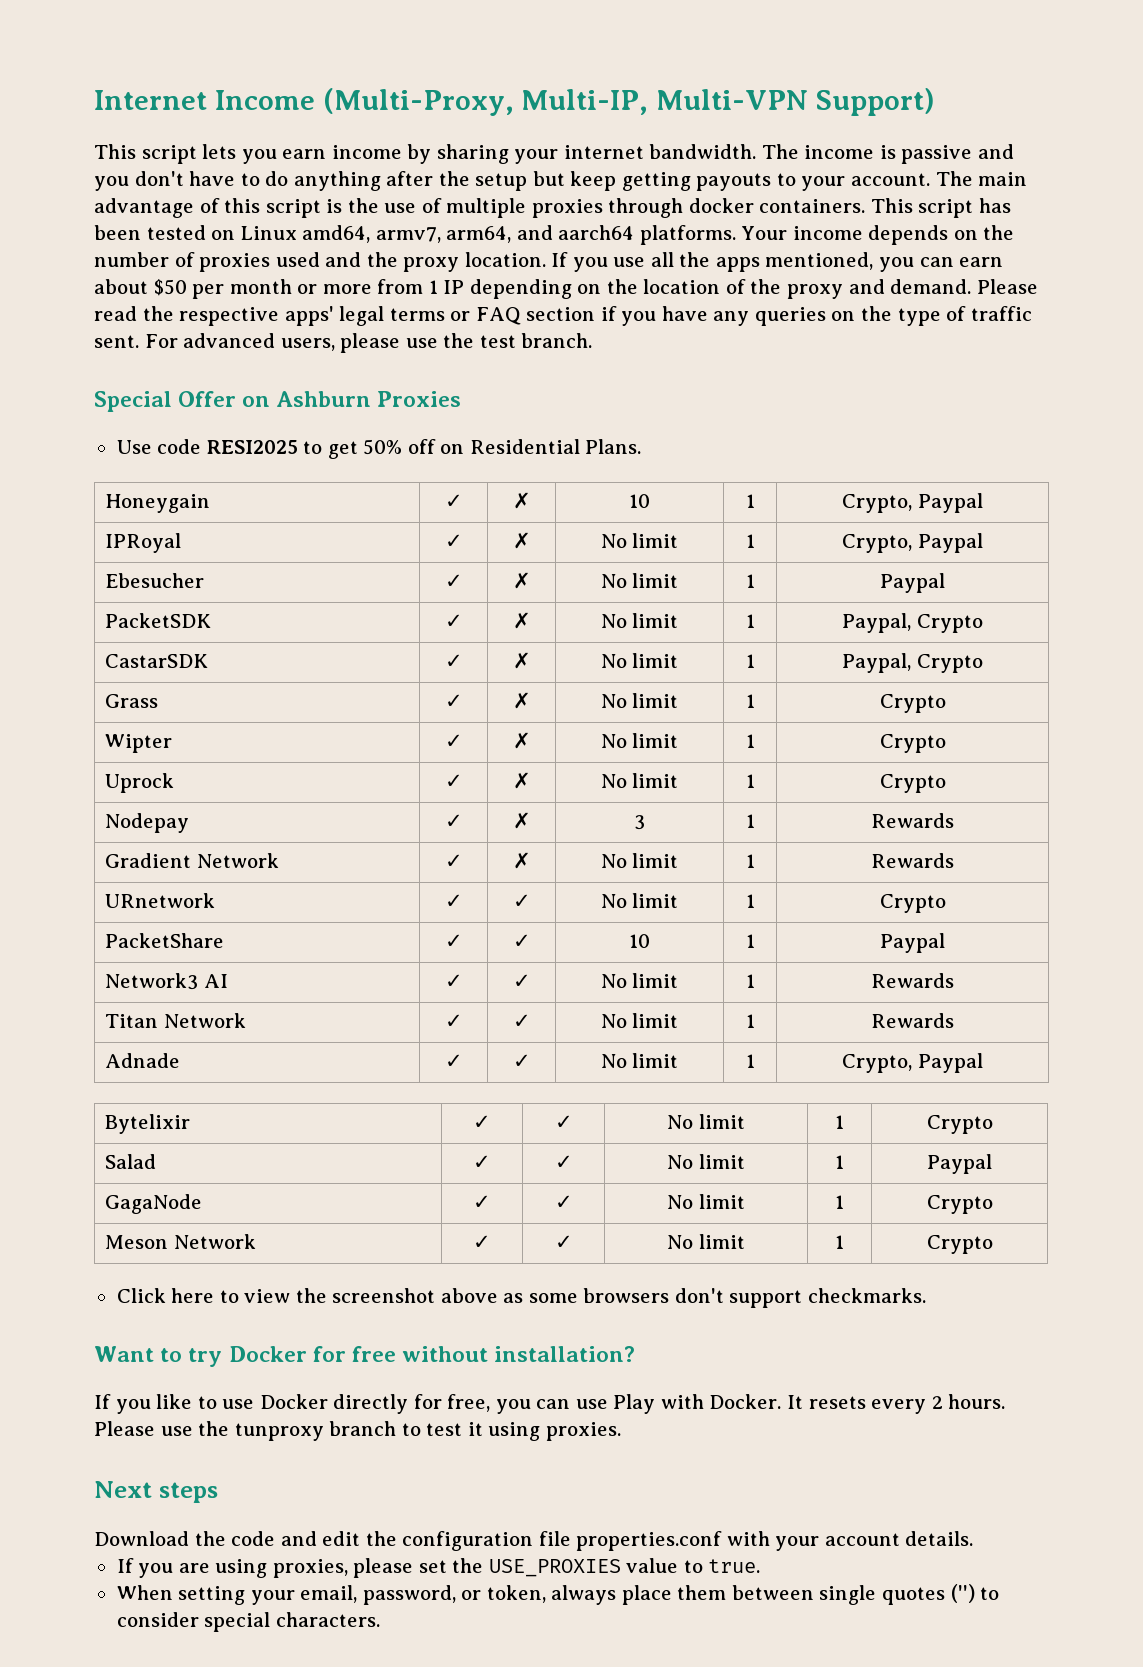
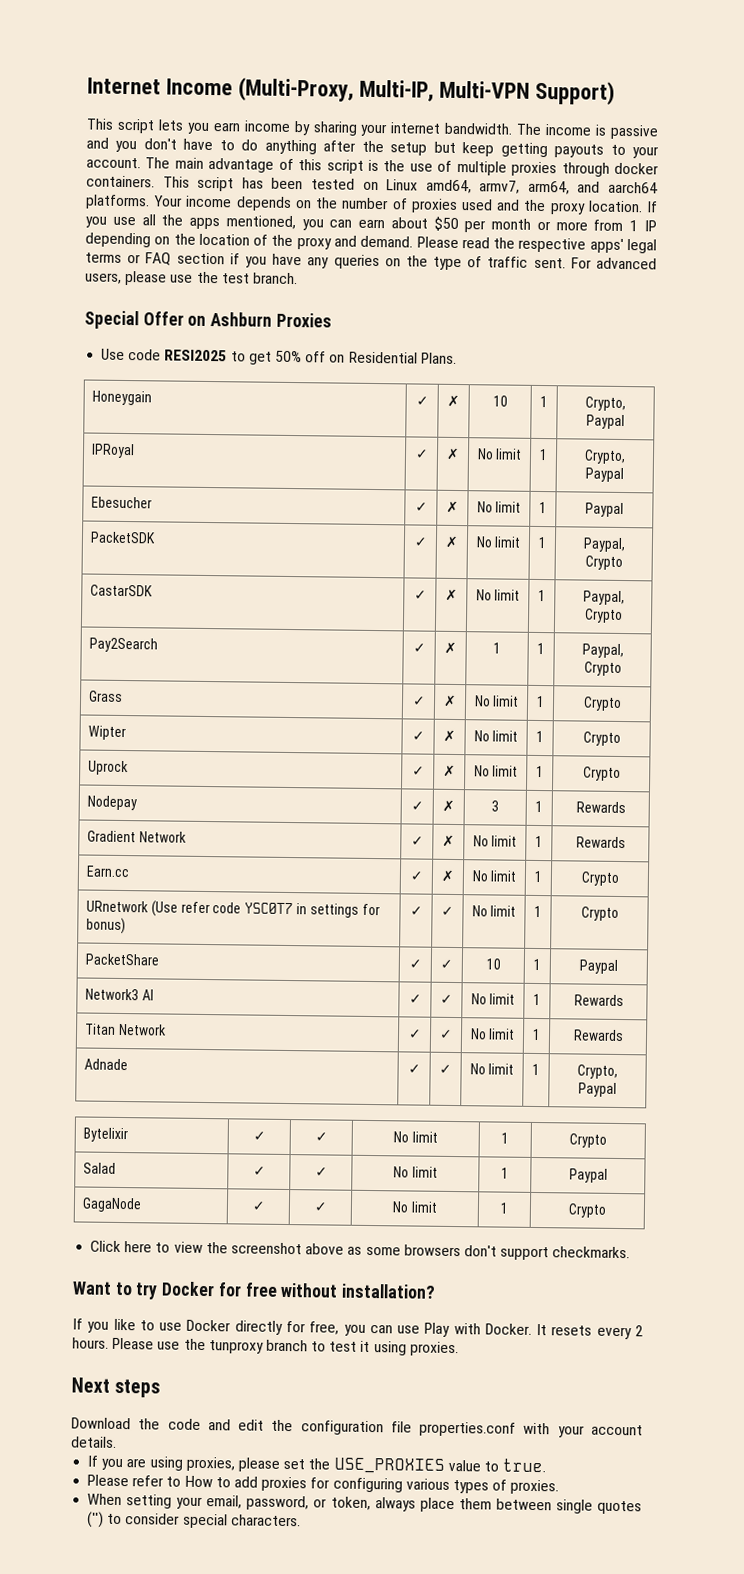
+ Pay2Search | ✓ | ✗ | 1 | 1 | Paypal, Crypto
- URnetwork | ✓ | ✓ | No limit | 1 | Crypto
+ Earn.cc | ✓ | ✗ | No limit | 1 | Crypto
+ URnetwork (Use refer code YSC0T7 in settings for bonus) | ✓ | ✓ | No limit | 1 | Crypto
- Meson Network | ✓ | ✓ | No limit | 1 | Crypto
+ Please refer to How to add proxies for configuring various types of proxies.

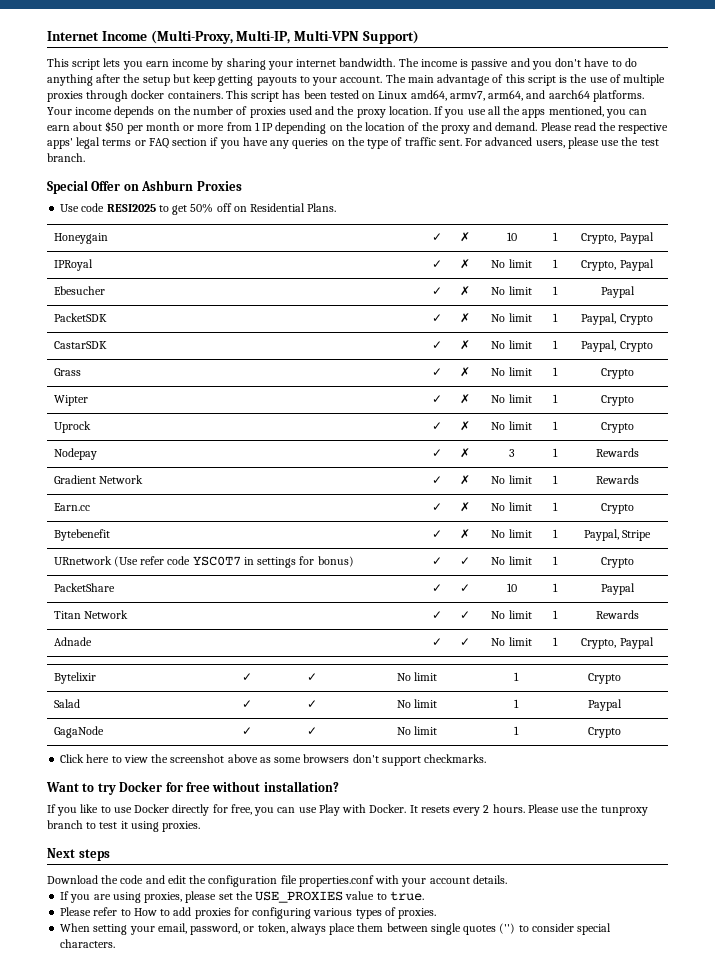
- Pay2Search | ✓ | ✗ | 1 | 1 | Paypal, Crypto
+ Bytebenefit | ✓ | ✗ | No limit | 1 | Paypal, Stripe
- Network3 AI | ✓ | ✓ | No limit | 1 | Rewards

